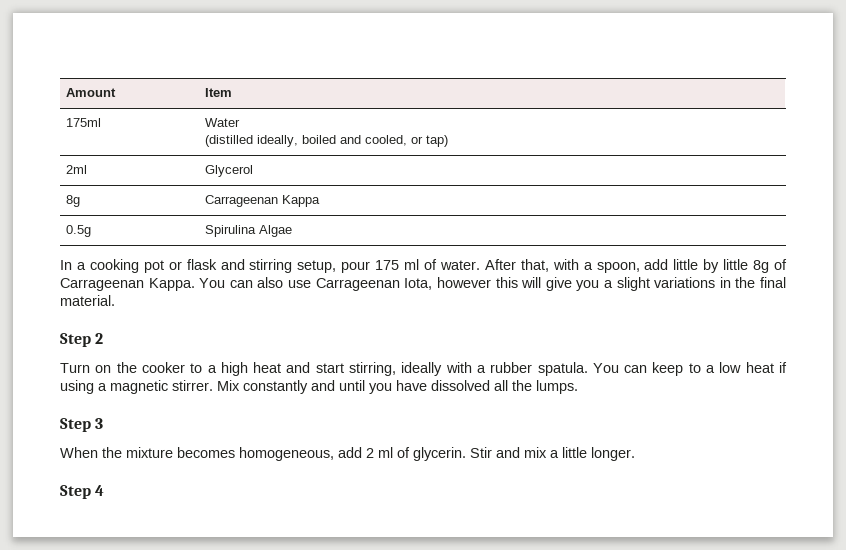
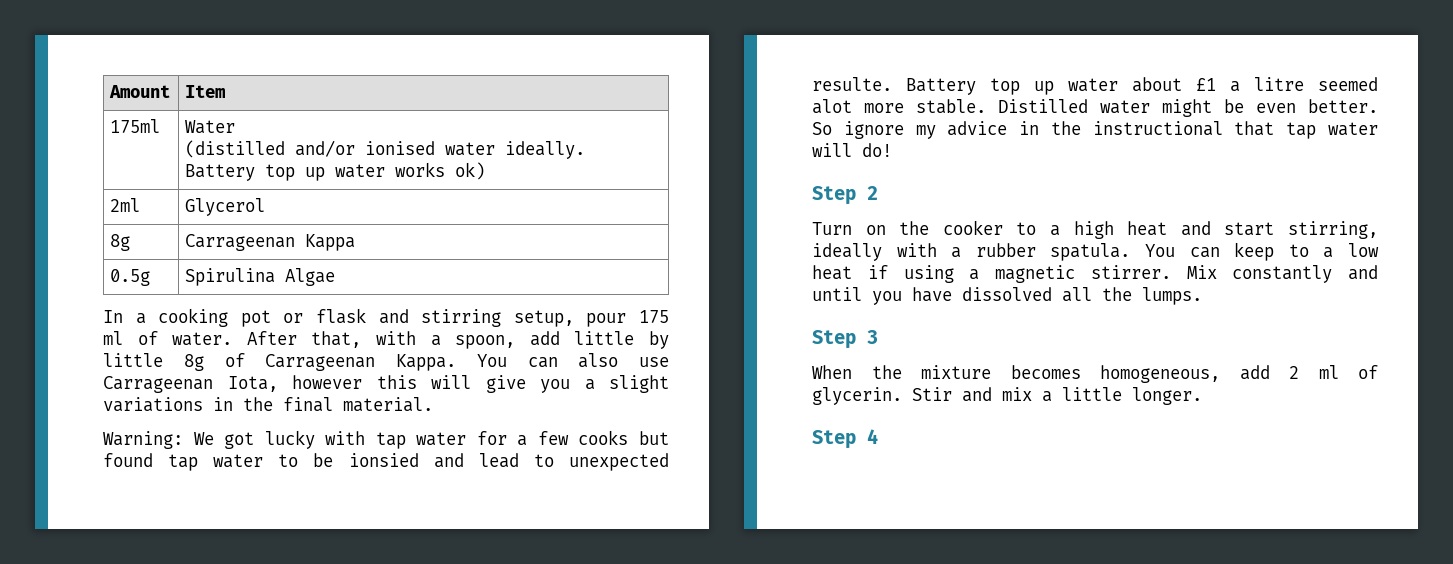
  175ml | Water
- (distilled ideally, boiled and cooled, or tap)
+ (distilled and/or ionised water ideally. Battery top up water works ok)
+ Warning: We got lucky with tap water for a few cooks but found tap water to be ionsied and lead to unexpected resulte. Battery top up water about £1 a litre seemed alot more stable. Distilled water might be even better. So ignore my advice in the instructional that tap water will do!

